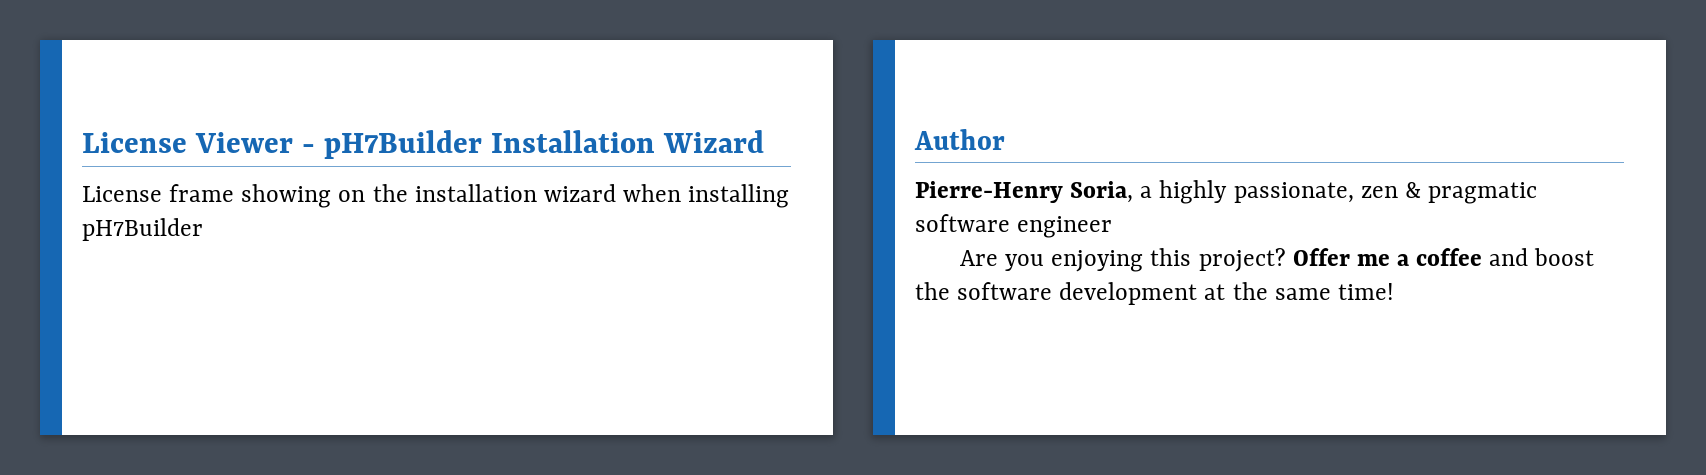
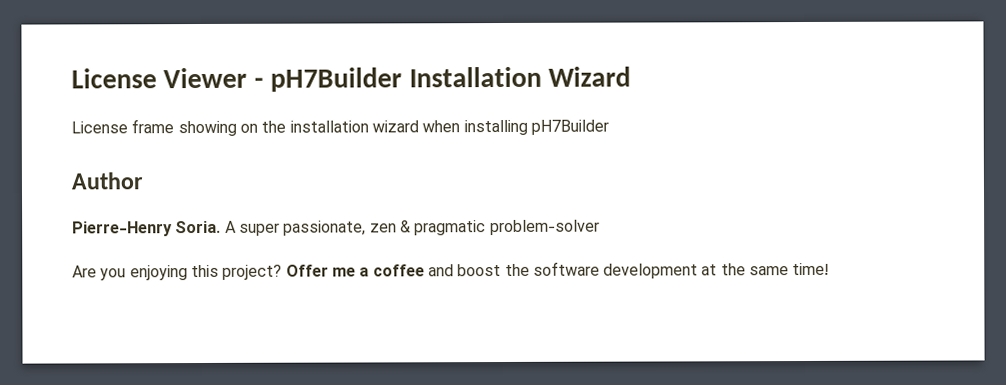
- Pierre-Henry Soria, a highly passionate, zen & pragmatic software engineer
+ Pierre-Henry Soria. A super passionate, zen & pragmatic problem-solver

